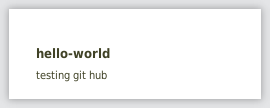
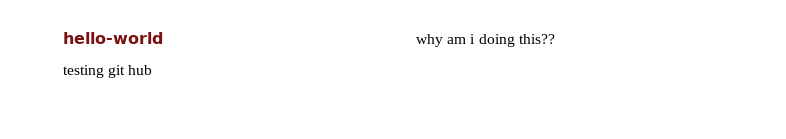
+ why am i doing this??

